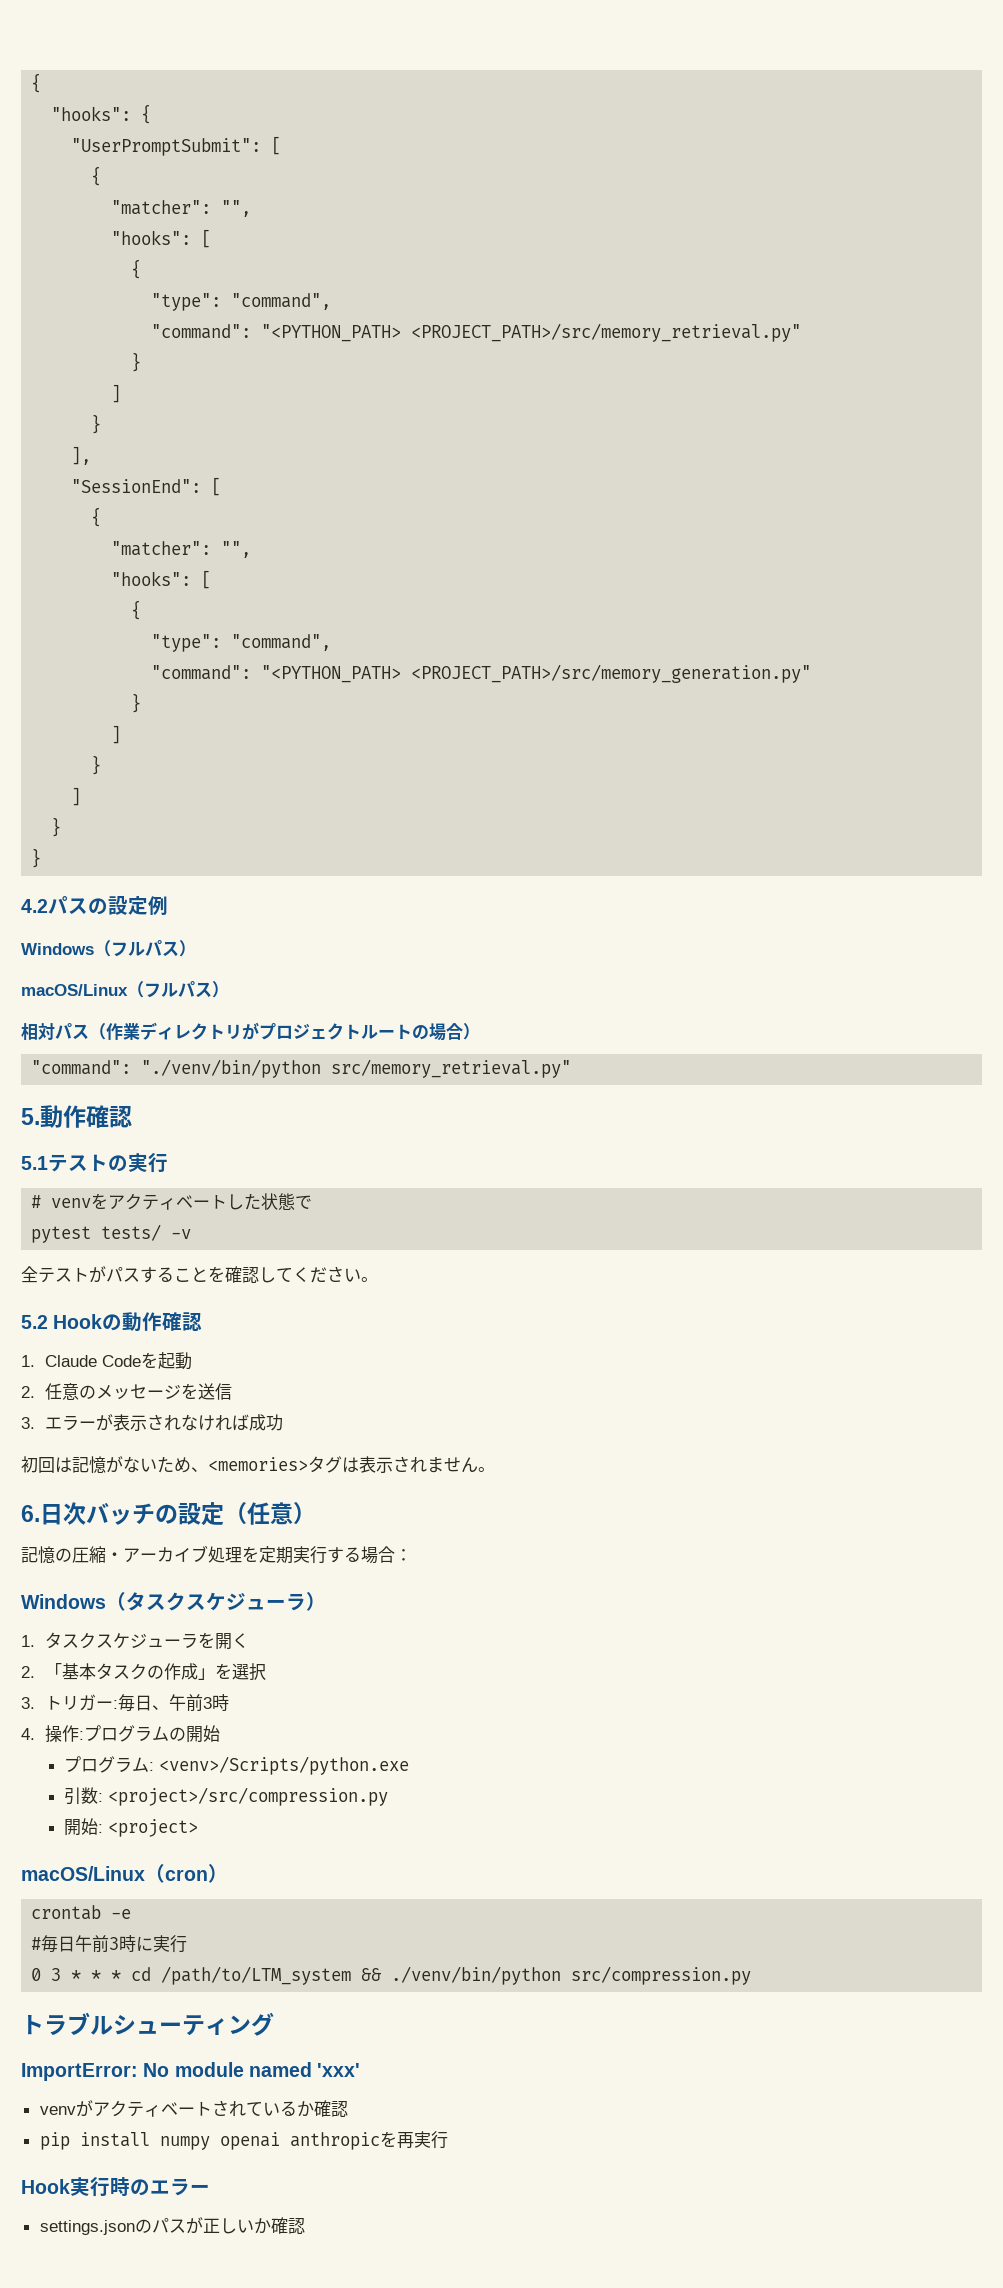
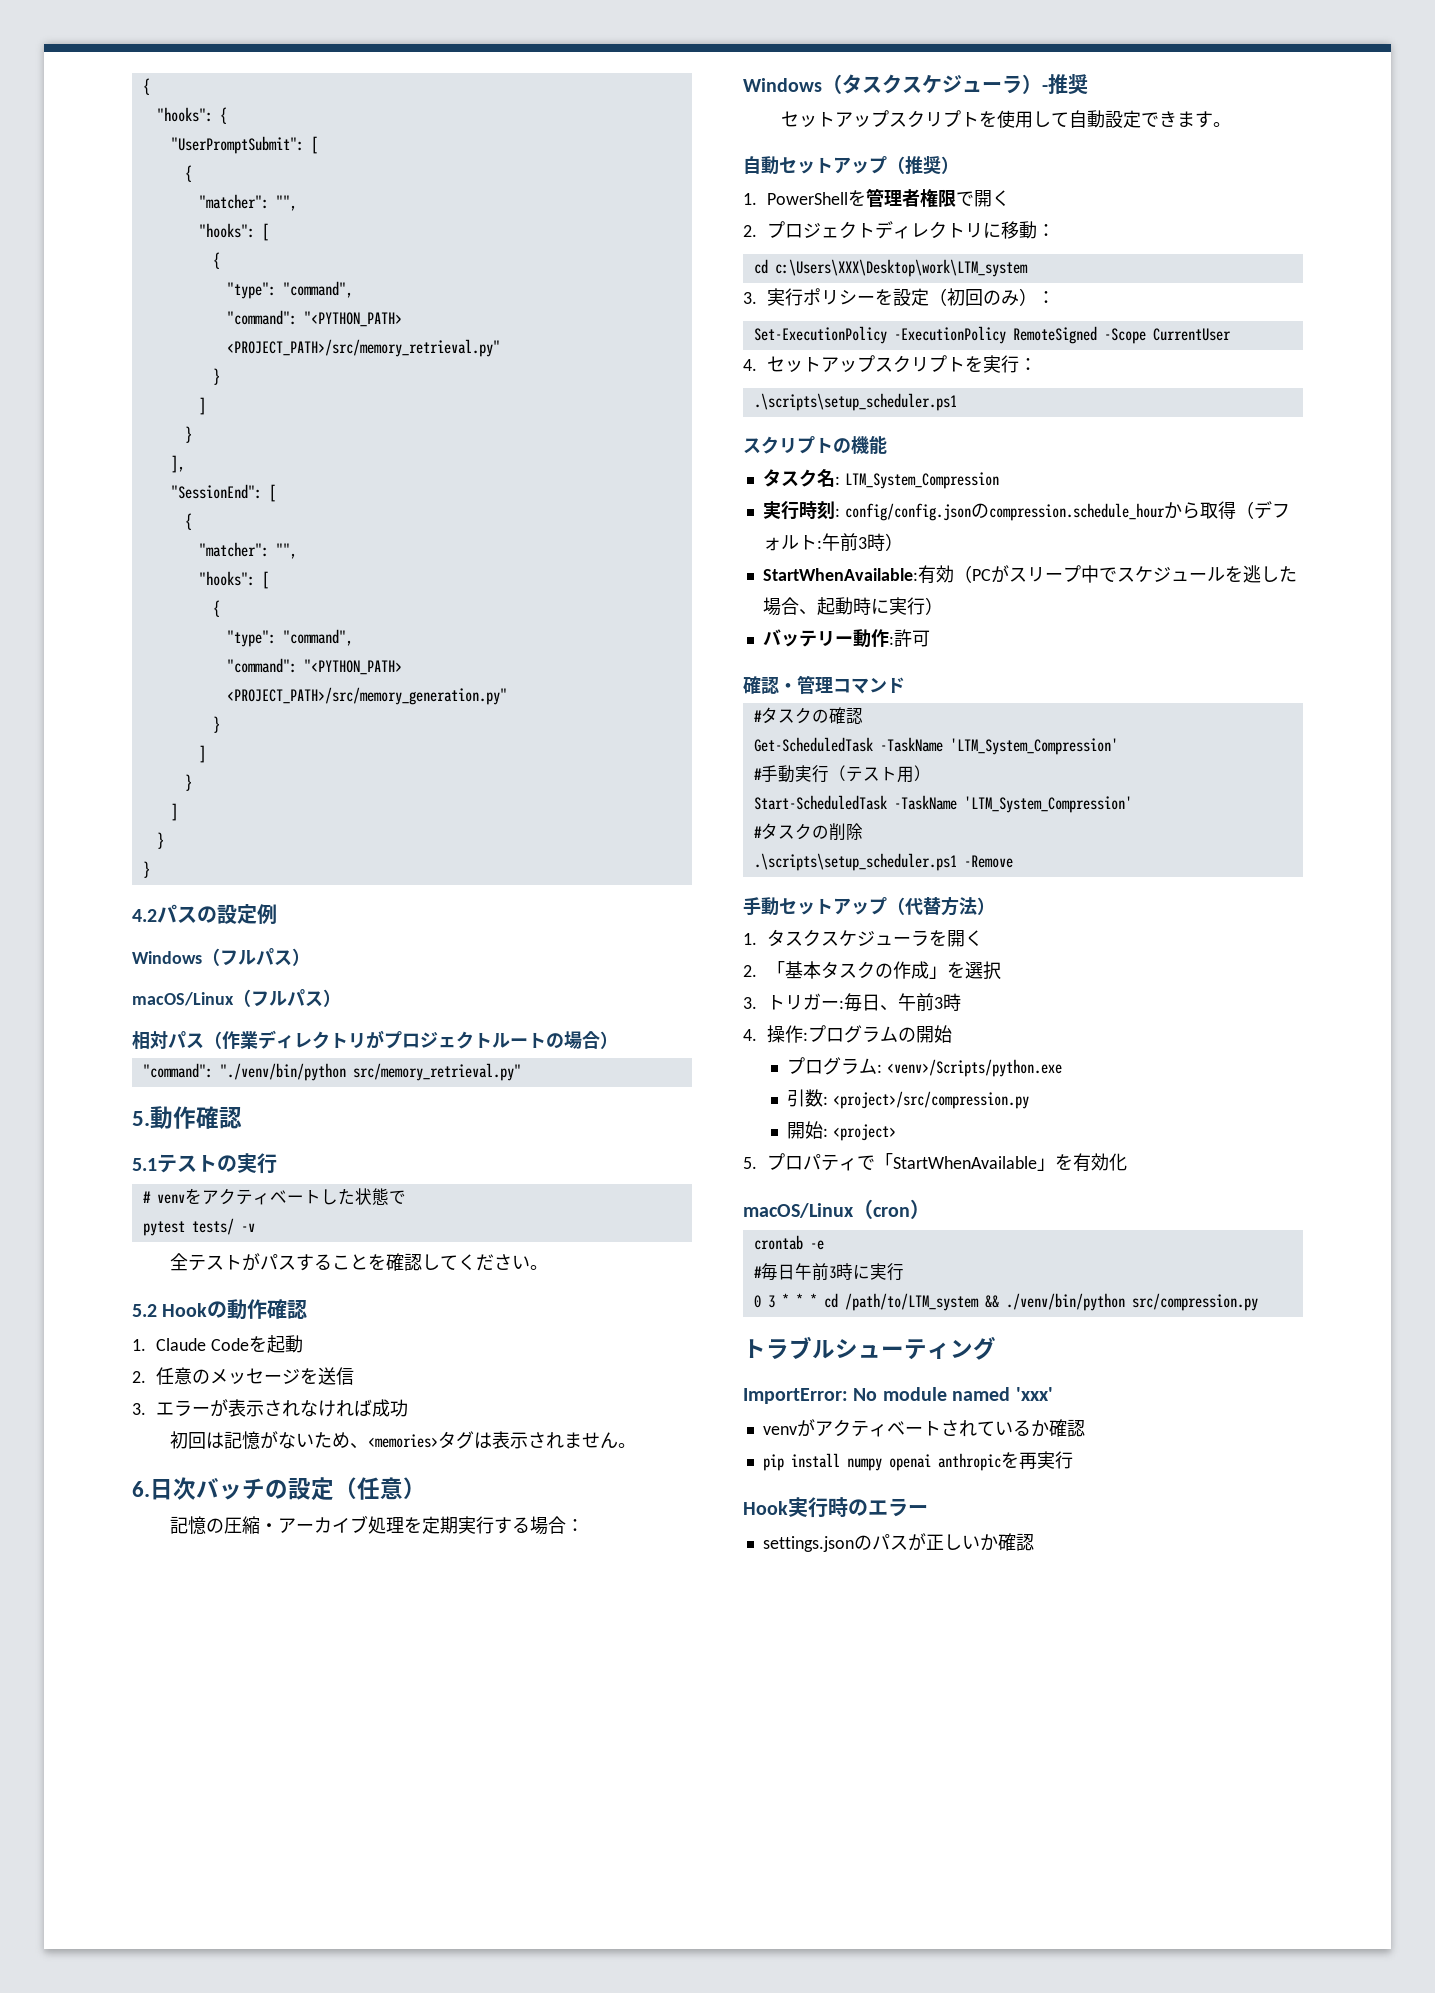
- Windows（タスクスケジューラ）
+ Windows（タスクスケジューラ）-推奨
+ セットアップスクリプトを使用して自動設定できます。
+ 自動セットアップ（推奨）
+ 1. PowerShellを管理者権限で開く
+ 2.プロジェクトディレクトリに移動：
+ cd c:\Users\XXX\Desktop\work\LTM_system
+ 3.実行ポリシーを設定（初回のみ）：
+ Set-ExecutionPolicy -ExecutionPolicy RemoteSigned -Scope CurrentUser
+ 4.セットアップスクリプトを実行：
+ .\scripts\setup_scheduler.ps1
+ スクリプトの機能
+ タスク名: LTM_System_Compression
+ 実行時刻: config/config.jsonのcompression.schedule_hourから取得（デフォルト:午前3時）
+ StartWhenAvailable:有効（PCがスリープ中でスケジュールを逃した場合、起動時に実行）
+ バッテリー動作:許可
+ 確認・管理コマンド
+ #タスクの確認
+ Get-ScheduledTask -TaskName 'LTM_System_Compression'
+ #手動実行（テスト用）
+ Start-ScheduledTask -TaskName 'LTM_System_Compression'
+ #タスクの削除
+ .\scripts\setup_scheduler.ps1 -Remove
+ 手動セットアップ（代替方法）
+ 5.プロパティで「StartWhenAvailable」を有効化

